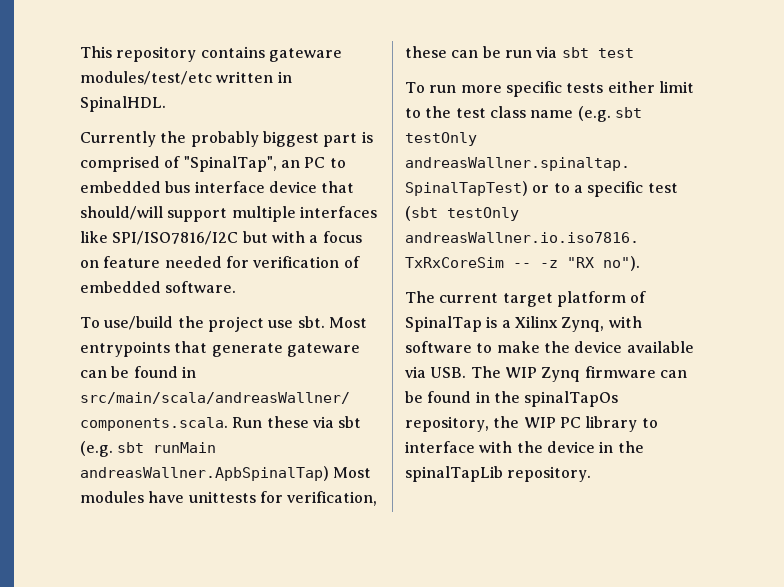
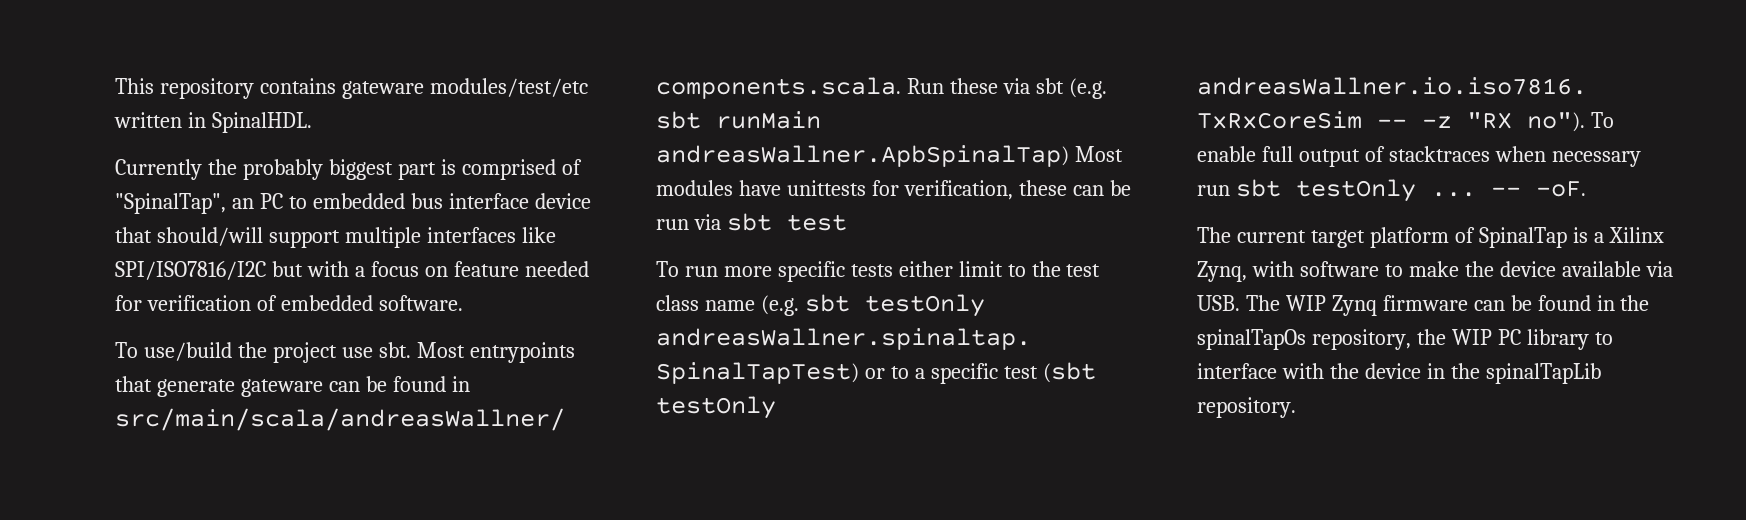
+ To enable full output of stacktraces when necessary run sbt testOnly ... -- -oF.

